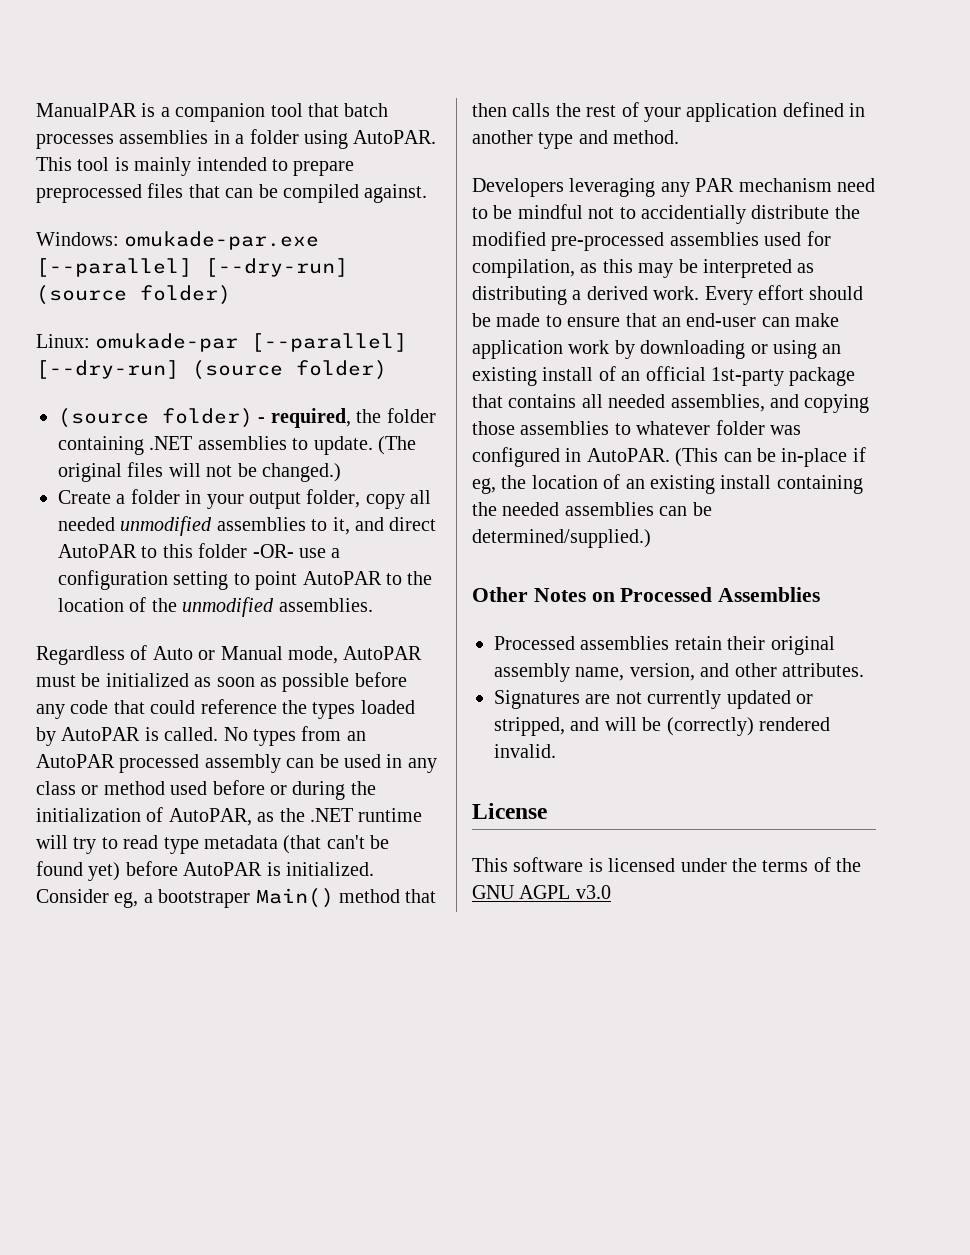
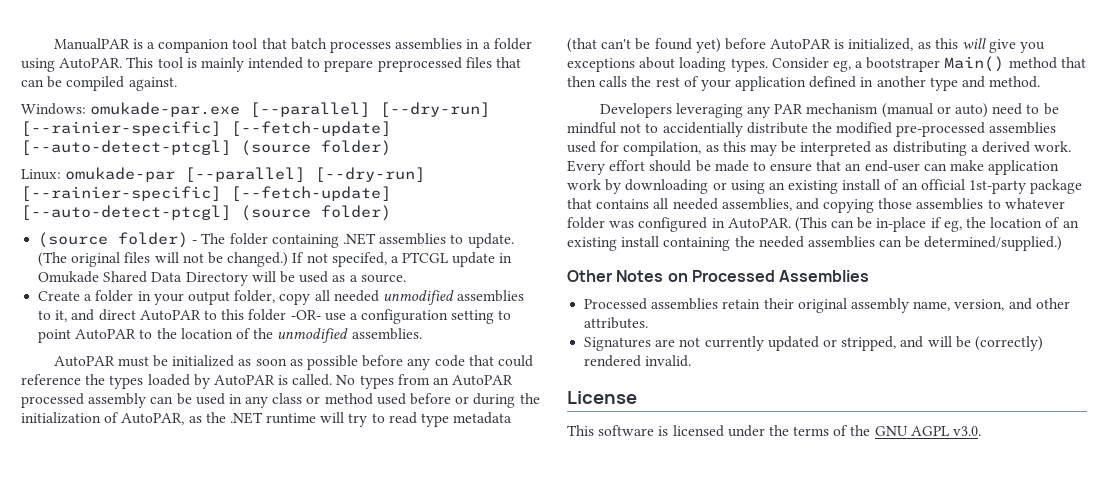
- Windows: omukade-par.exe [--parallel] [--dry-run] (source folder)
+ Windows: omukade-par.exe [--parallel] [--dry-run] [--rainier-specific] [--fetch-update] [--auto-detect-ptcgl] (source folder)
- Linux: omukade-par [--parallel] [--dry-run] (source folder)
+ Linux: omukade-par [--parallel] [--dry-run] [--rainier-specific] [--fetch-update] [--auto-detect-ptcgl] (source folder)
- (source folder) - required, the folder containing .NET assemblies to update.
+ (source folder) - The folder containing .NET assemblies to update.
+ If not specifed, a PTCGL update in Omukade Shared Data Directory will be used as a source.
- Regardless of Auto or Manual mode, AutoPAR must be initialized as soon as possible before any code that could reference the types loaded by AutoPAR is called.
+ AutoPAR must be initialized as soon as possible before any code that could reference the types loaded by AutoPAR is called.
- No types from an AutoPAR processed assembly can be used in any class or method used before or during the initialization of AutoPAR, as the .NET runtime will try to read type metadata (that can't be found yet) before AutoPAR is initialized.
+ No types from an AutoPAR processed assembly can be used in any class or method used before or during the initialization of AutoPAR, as the .NET runtime will try to read type metadata (that can't be found yet) before AutoPAR is initialized, as this will give you exceptions about loading types.
- Developers leveraging any PAR mechanism need to be mindful not to accidentially distribute the modified pre-processed assemblies used for compilation, as this may be interpreted as distributing a derived work.
+ Developers leveraging any PAR mechanism (manual or auto) need to be mindful not to accidentially distribute the modified pre-processed assemblies used for compilation, as this may be interpreted as distributing a derived work.
- This software is licensed under the terms of the GNU AGPL v3.0
+ This software is licensed under the terms of the GNU AGPL v3.0.

